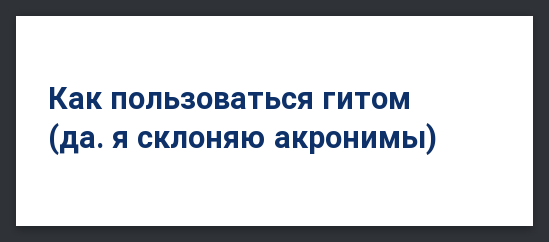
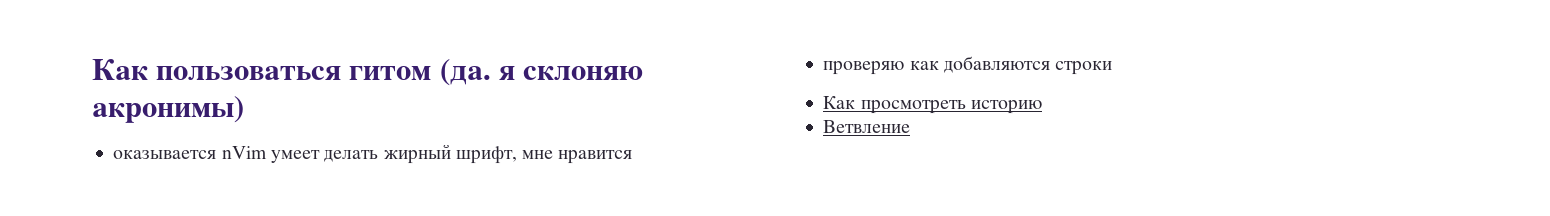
+ оказывается nVim умеет делать жирный шрифт, мне нравится
+ проверяю как добавляются строки
+ Как просмотреть историю
+ Ветвление

